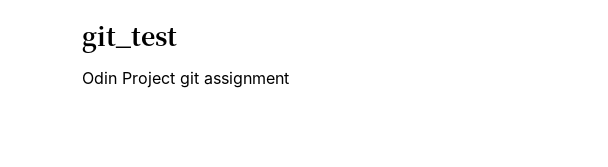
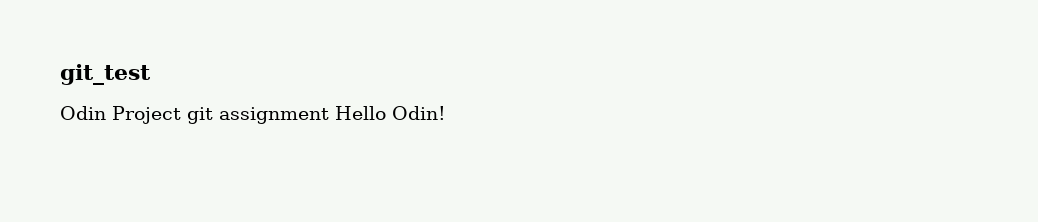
- Odin Project git assignment
+ Odin Project git assignment Hello Odin!

